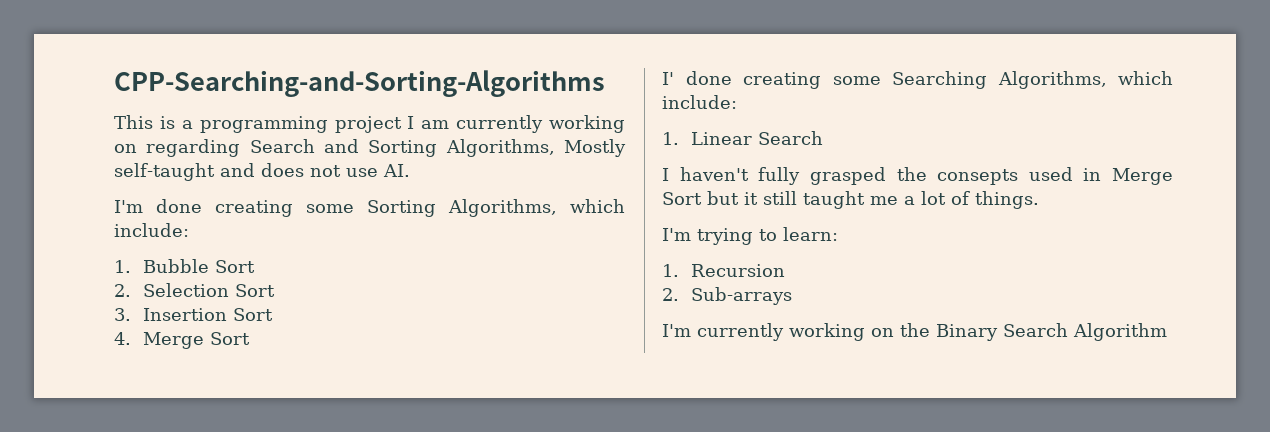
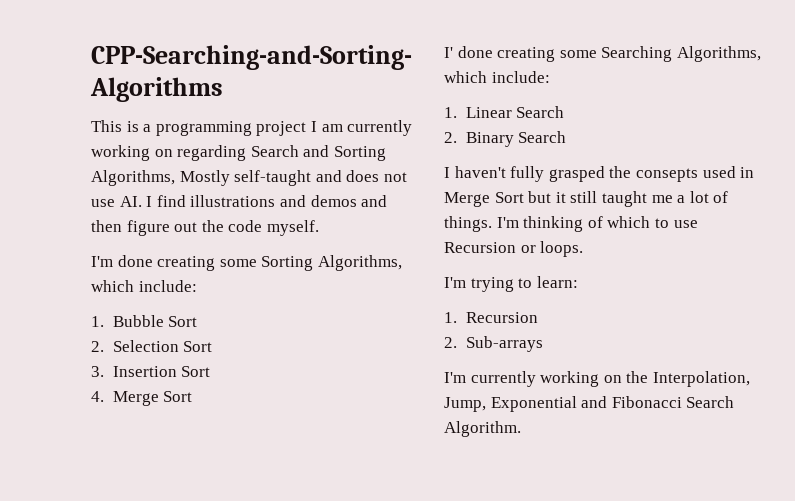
- This is a programming project I am currently working on regarding Search and Sorting Algorithms, Mostly self-taught and does not use AI.
+ This is a programming project I am currently working on regarding Search and Sorting Algorithms, Mostly self-taught and does not use AI. I find illustrations and demos and then figure out the code myself.
+ 2. Binary Search
+ I'm thinking of which to use Recursion or loops.
- I'm currently working on the Binary Search Algorithm
+ I'm currently working on the Interpolation, Jump, Exponential and Fibonacci Search Algorithm.

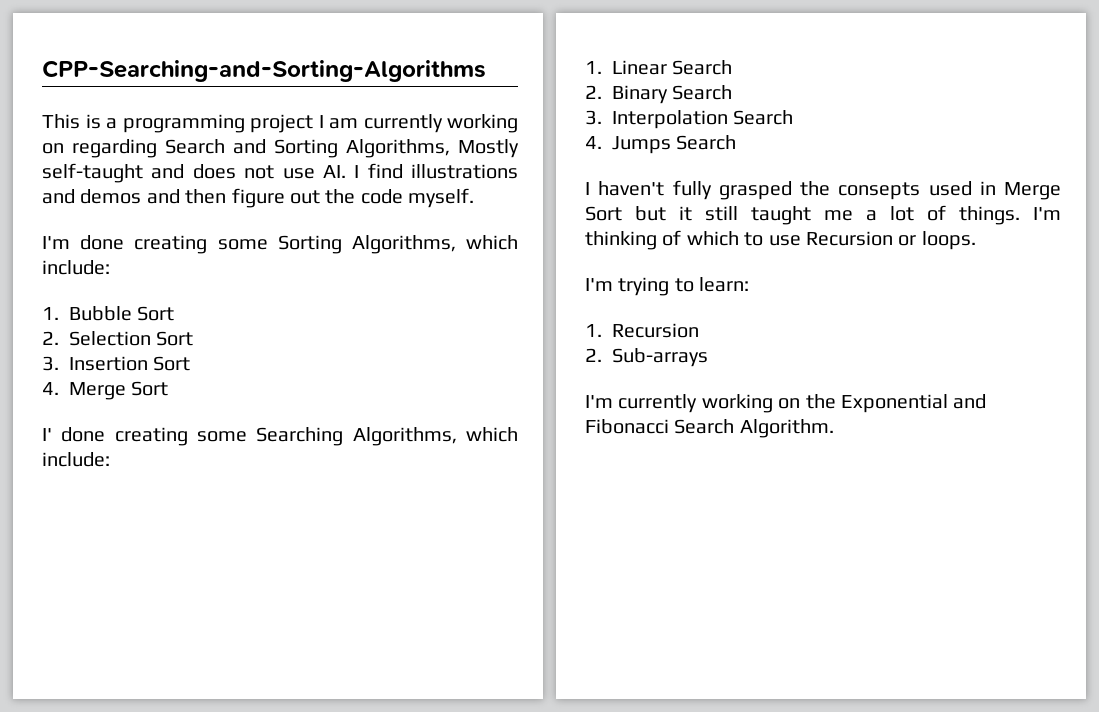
+ 3. Interpolation Search
+ 4. Jumps Search
- I'm currently working on the Interpolation, Jump, Exponential and Fibonacci Search Algorithm.
+ I'm currently working on the Exponential and Fibonacci Search Algorithm.

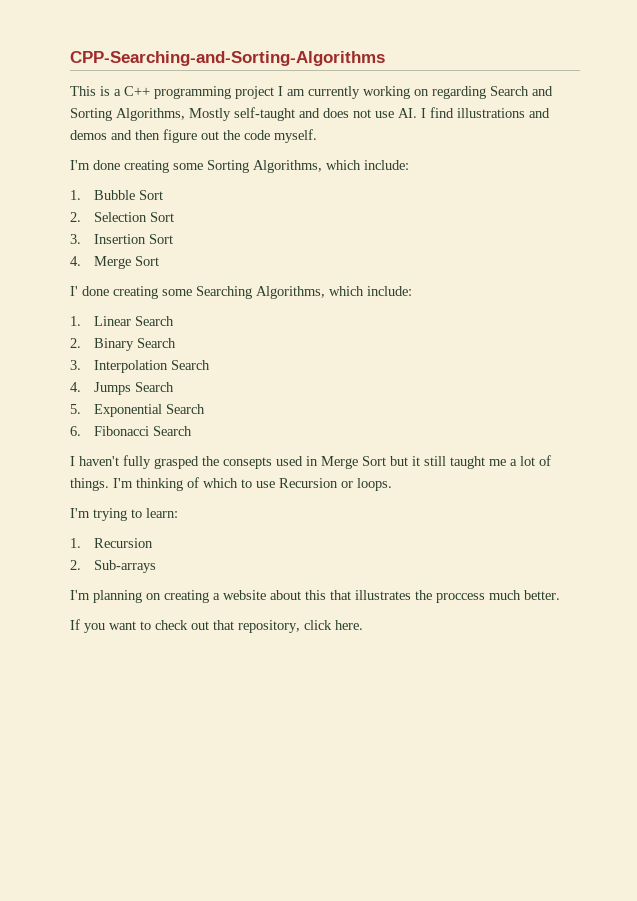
- This is a programming project I am currently working on regarding Search and Sorting Algorithms, Mostly self-taught and does not use AI. I find illustrations and demos and then figure out the code myself.
+ This is a C++ programming project I am currently working on regarding Search and Sorting Algorithms, Mostly self-taught and does not use AI. I find illustrations and demos and then figure out the code myself.
+ 5. Exponential Search
+ 6. Fibonacci Search
- I'm currently working on the Exponential and Fibonacci Search Algorithm.
+ I'm planning on creating a website about this that illustrates the proccess much better.
+ If you want to check out that repository, click here.

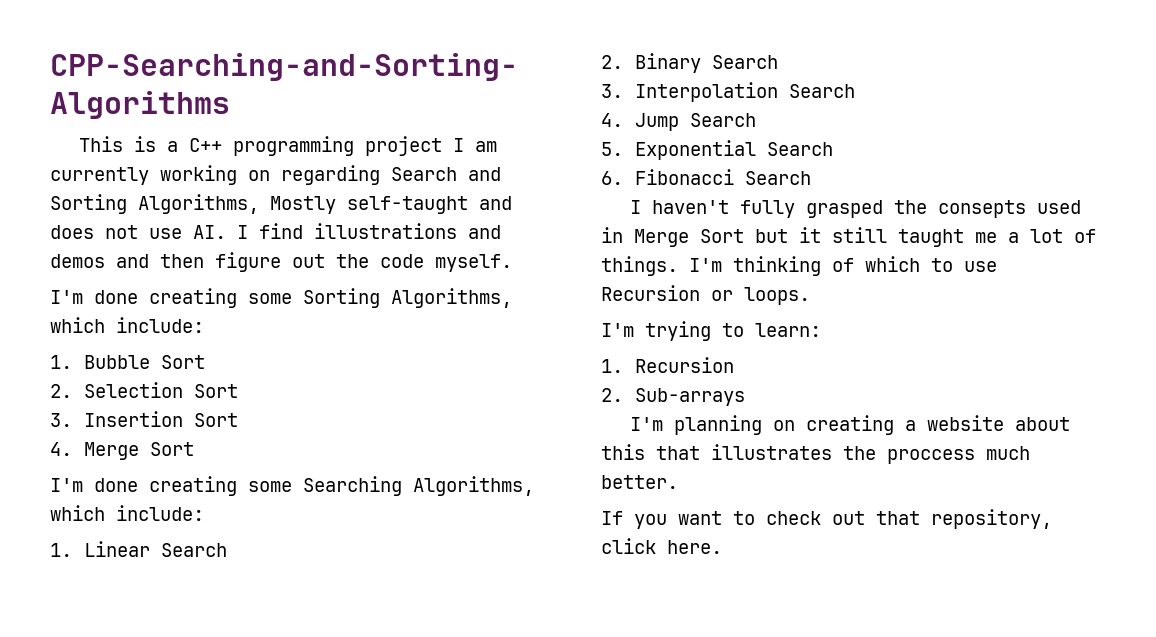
- I' done creating some Searching Algorithms, which include:
+ I'm done creating some Searching Algorithms, which include:
- 4. Jumps Search
+ 4. Jump Search

